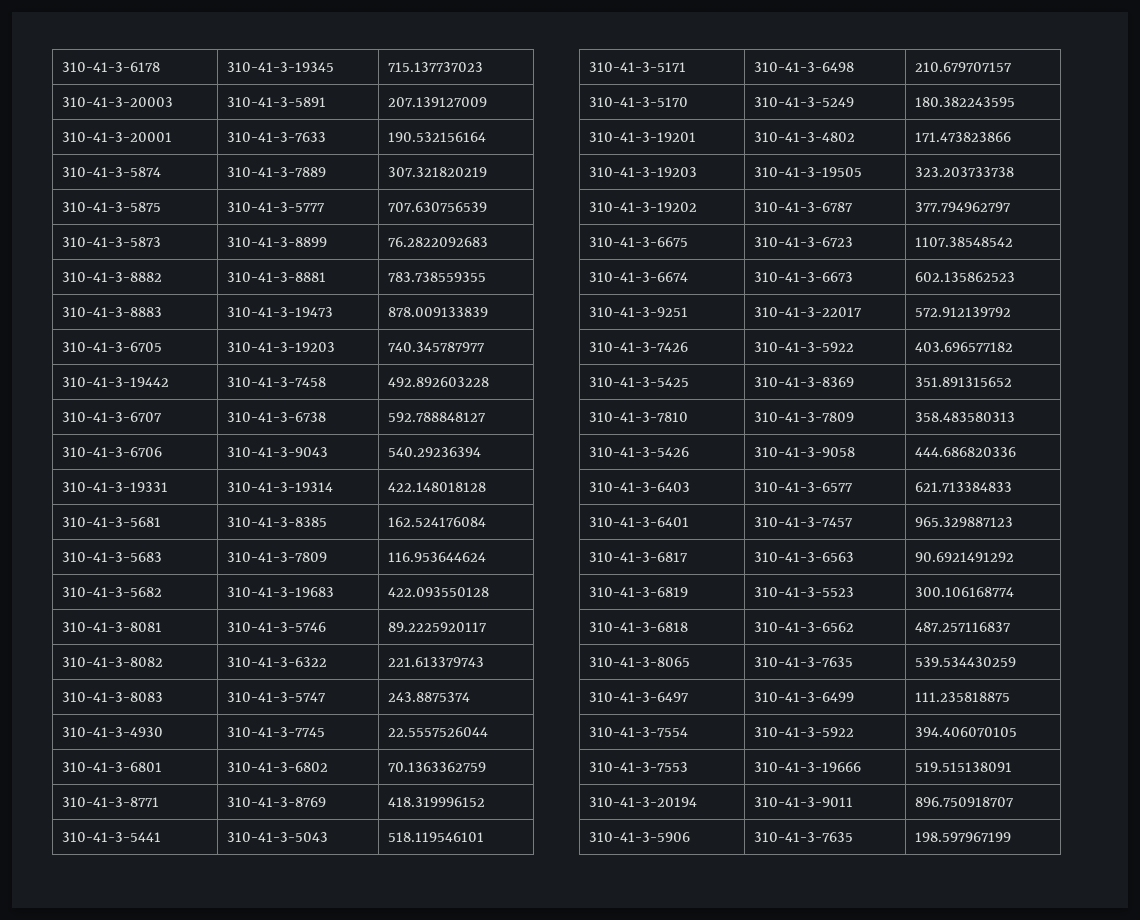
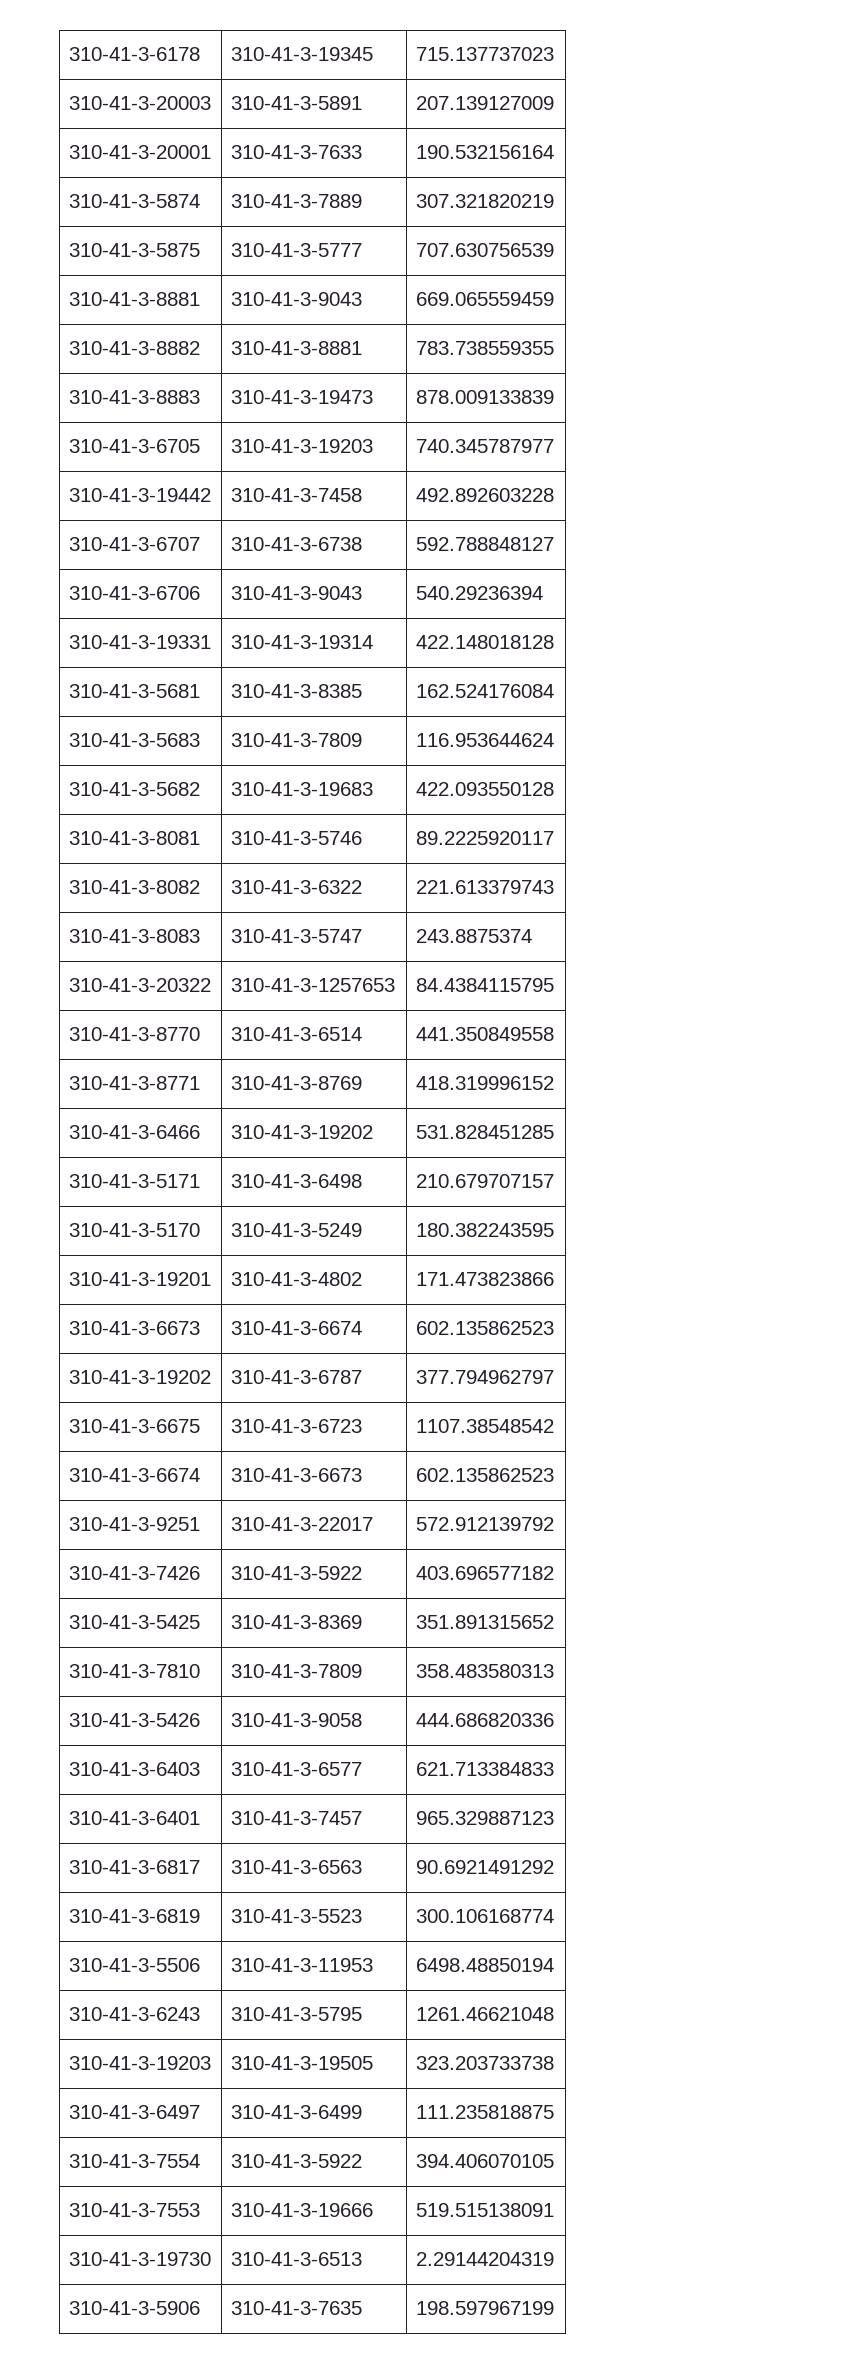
- 310-41-3-5873 | 310-41-3-8899 | 76.2822092683
+ 310-41-3-8881 | 310-41-3-9043 | 669.065559459
- 310-41-3-4930 | 310-41-3-7745 | 22.5557526044
- 310-41-3-6801 | 310-41-3-6802 | 70.1363362759
+ 310-41-3-20322 | 310-41-3-1257653 | 84.4384115795
+ 310-41-3-8770 | 310-41-3-6514 | 441.350849558
- 310-41-3-5441 | 310-41-3-5043 | 518.119546101
+ 310-41-3-6466 | 310-41-3-19202 | 531.828451285
- 310-41-3-19203 | 310-41-3-19505 | 323.203733738
+ 310-41-3-6673 | 310-41-3-6674 | 602.135862523
- 310-41-3-6818 | 310-41-3-6562 | 487.257116837
- 310-41-3-8065 | 310-41-3-7635 | 539.534430259
+ 310-41-3-5506 | 310-41-3-11953 | 6498.48850194
+ 310-41-3-6243 | 310-41-3-5795 | 1261.46621048
+ 310-41-3-19203 | 310-41-3-19505 | 323.203733738
- 310-41-3-20194 | 310-41-3-9011 | 896.750918707
+ 310-41-3-19730 | 310-41-3-6513 | 2.29144204319

